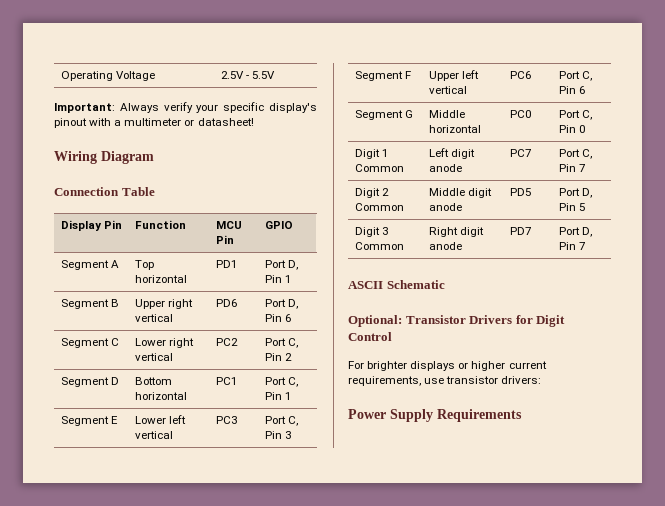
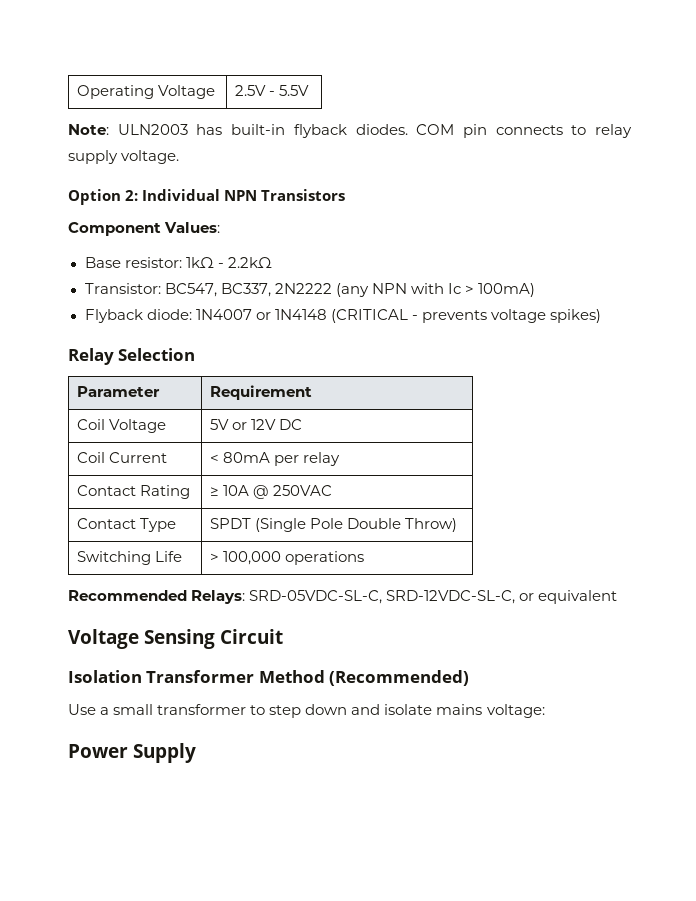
- Important: Always verify your specific display's pinout with a multimeter or datasheet!
- Wiring Diagram
- Connection Table
- Display Pin | Function | MCU Pin | GPIO
- Segment A | Top horizontal | PD1 | Port D, Pin 1
- Segment B | Upper right vertical | PD6 | Port D, Pin 6
- Segment C | Lower right vertical | PC2 | Port C, Pin 2
- Segment D | Bottom horizontal | PC1 | Port C, Pin 1
- Segment E | Lower left vertical | PC3 | Port C, Pin 3
- Segment F | Upper left vertical | PC6 | Port C, Pin 6
- Segment G | Middle horizontal | PC0 | Port C, Pin 0
- Digit 1 Common | Left digit anode | PC7 | Port C, Pin 7
- Digit 2 Common | Middle digit anode | PD5 | Port D, Pin 5
- Digit 3 Common | Right digit anode | PD7 | Port D, Pin 7
- ASCII Schematic
- Optional: Transistor Drivers for Digit Control
- For brighter displays or higher current requirements, use transistor drivers:
+ Note: ULN2003 has built-in flyback diodes. COM pin connects to relay supply voltage.
+ Option 2: Individual NPN Transistors
+ Component Values:
+ Base resistor: 1kΩ - 2.2kΩ
+ Transistor: BC547, BC337, 2N2222 (any NPN with Ic > 100mA)
+ Flyback diode: 1N4007 or 1N4148 (CRITICAL - prevents voltage spikes)
+ Relay Selection
+ Parameter | Requirement
+ Coil Voltage | 5V or 12V DC
+ Coil Current | < 80mA per relay
+ Contact Rating | ≥ 10A @ 250VAC
+ Contact Type | SPDT (Single Pole Double Throw)
+ Switching Life | > 100,000 operations
+ Recommended Relays: SRD-05VDC-SL-C, SRD-12VDC-SL-C, or equivalent
+ Voltage Sensing Circuit
+ Isolation Transformer Method (Recommended)
+ Use a small transformer to step down and isolate mains voltage:
- Power Supply Requirements
+ Power Supply

